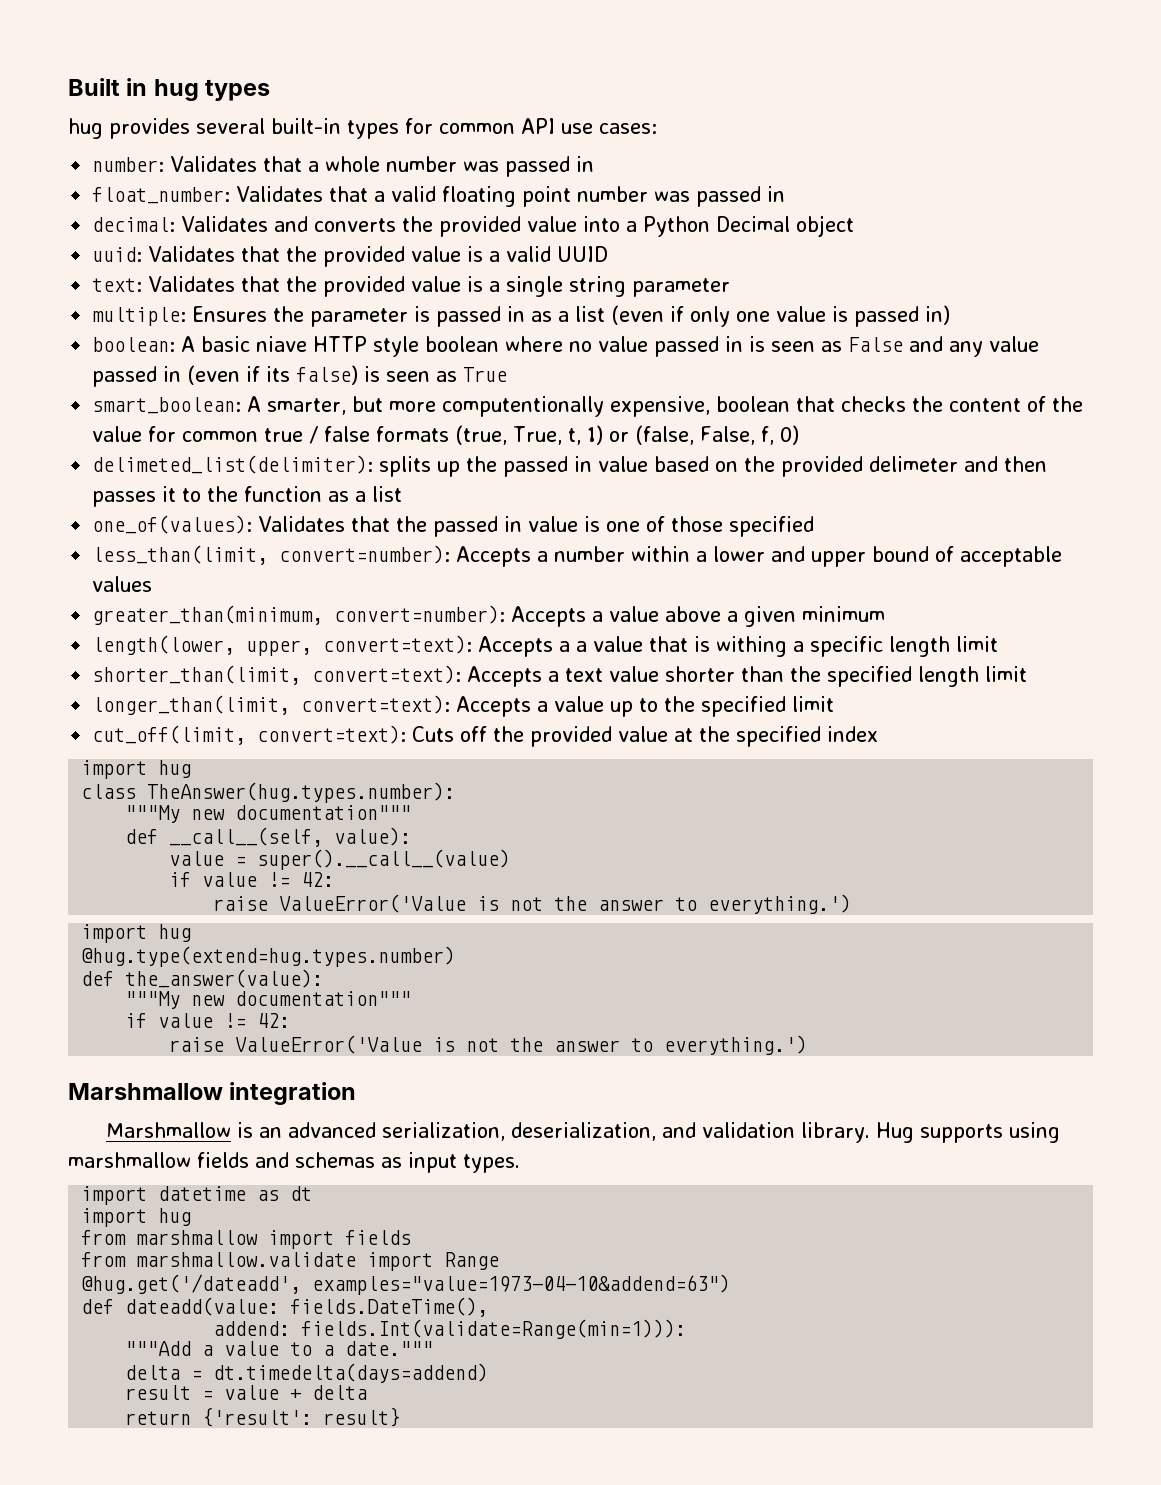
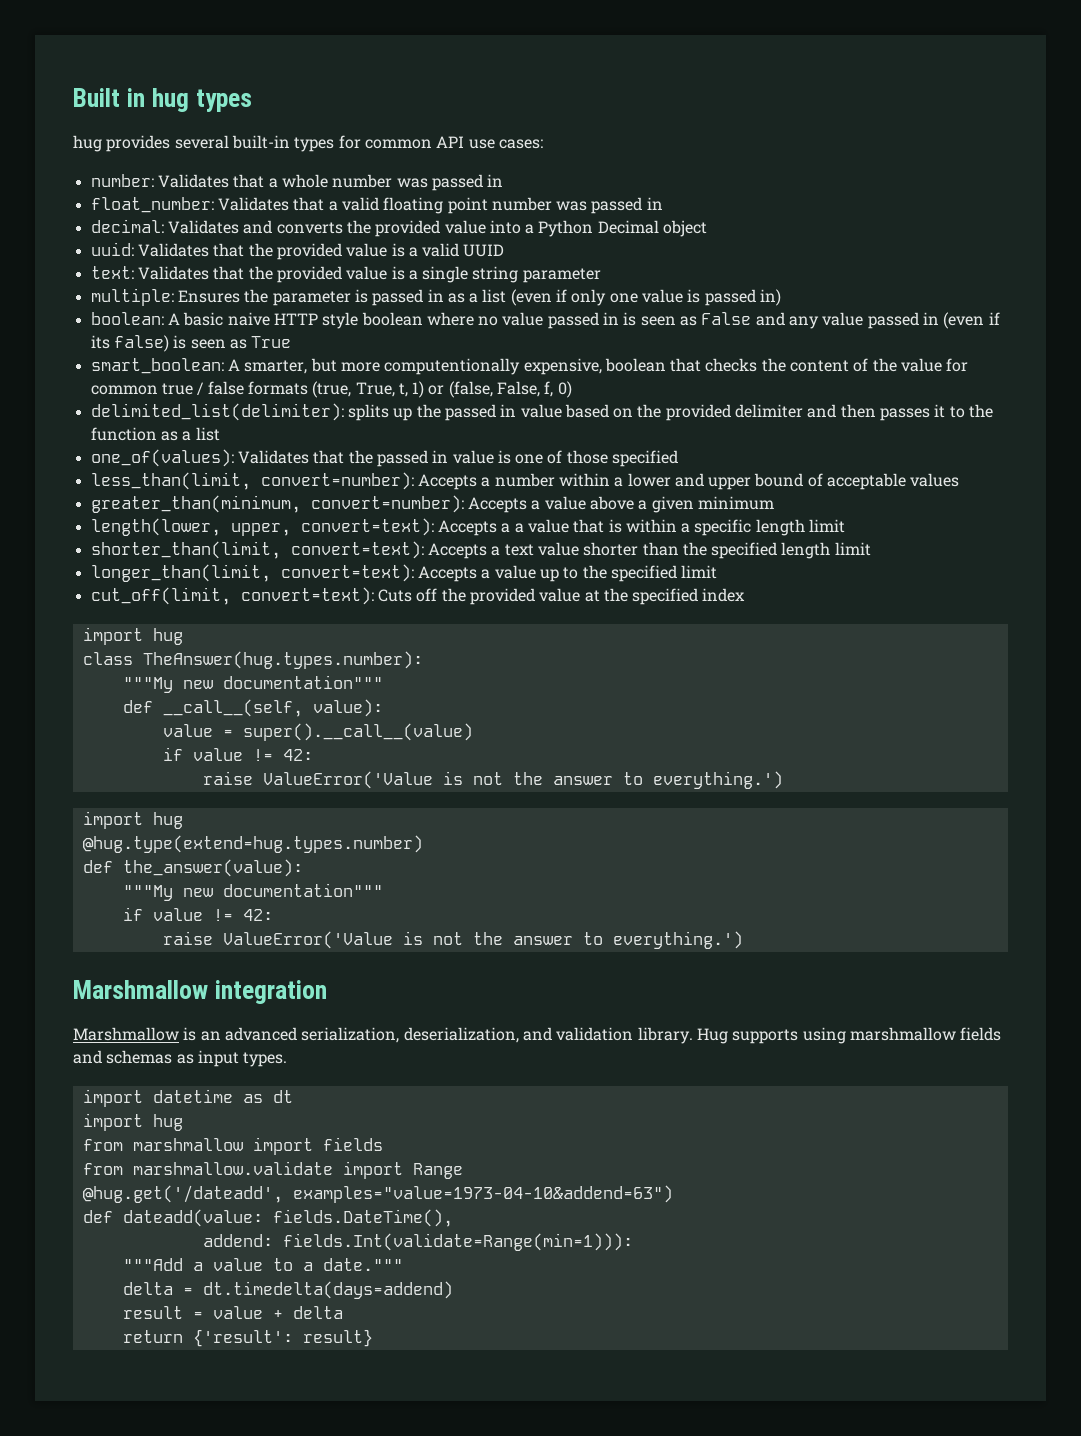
- boolean: A basic niave HTTP style boolean where no value passed in is seen as False and any value passed in (even if its false) is seen as True
+ boolean: A basic naive HTTP style boolean where no value passed in is seen as False and any value passed in (even if its false) is seen as True
- delimeted_list(delimiter): splits up the passed in value based on the provided delimeter and then passes it to the function as a list
+ delimited_list(delimiter): splits up the passed in value based on the provided delimiter and then passes it to the function as a list
- length(lower, upper, convert=text): Accepts a a value that is withing a specific length limit
+ length(lower, upper, convert=text): Accepts a a value that is within a specific length limit

